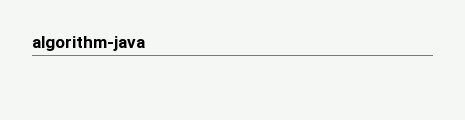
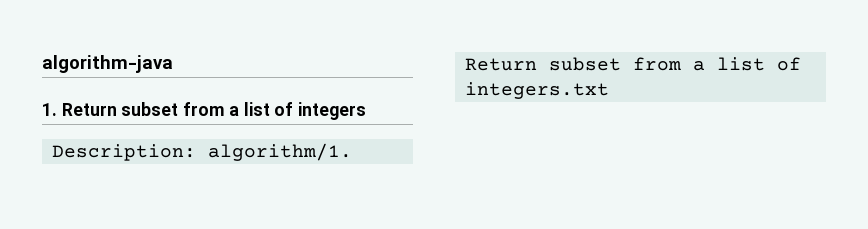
+ 1. Return subset from a list of integers
+ Description: algorithm/1. Return subset from a list of integers.txt

